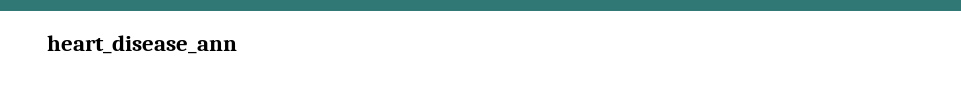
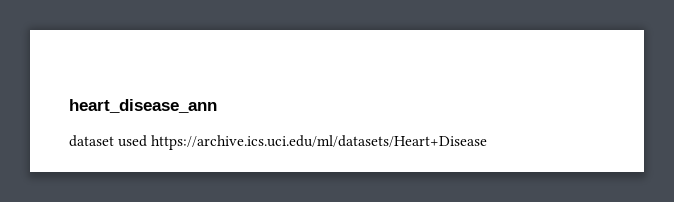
+ dataset used https://archive.ics.uci.edu/ml/datasets/Heart+Disease

